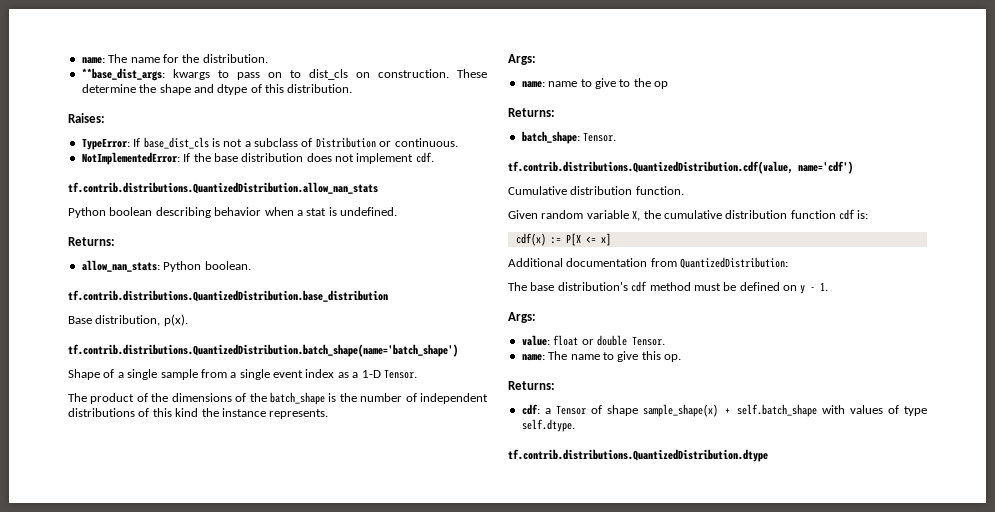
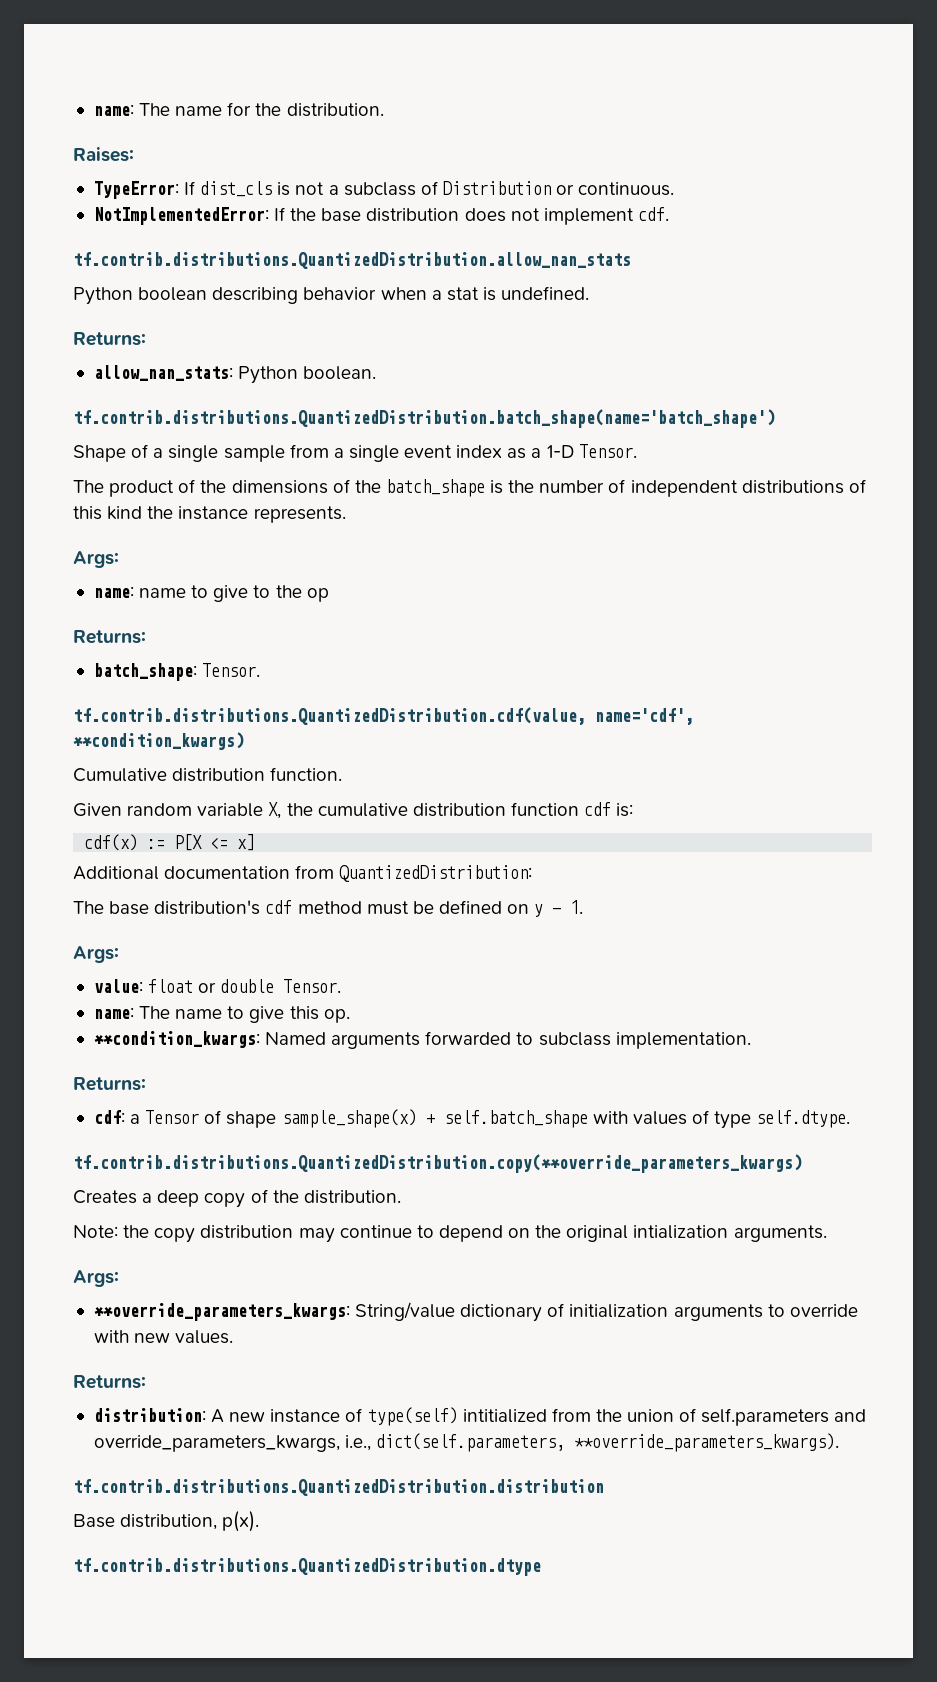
- **base_dist_args: kwargs to pass on to dist_cls on construction. These determine the shape and dtype of this distribution.
- TypeError: If base_dist_cls is not a subclass of Distribution or continuous.
+ TypeError: If dist_cls is not a subclass of Distribution or continuous.
- tf.contrib.distributions.QuantizedDistribution.base_distribution
- Base distribution, p(x).
- tf.contrib.distributions.QuantizedDistribution.cdf(value, name='cdf')
+ tf.contrib.distributions.QuantizedDistribution.cdf(value, name='cdf', **condition_kwargs)
+ **condition_kwargs: Named arguments forwarded to subclass implementation.
+ tf.contrib.distributions.QuantizedDistribution.copy(**override_parameters_kwargs)
+ Creates a deep copy of the distribution.
+ Note: the copy distribution may continue to depend on the original intialization arguments.
+ Args:
+ **override_parameters_kwargs: String/value dictionary of initialization arguments to override with new values.
+ Returns:
+ distribution: A new instance of type(self) intitialized from the union of self.parameters and override_parameters_kwargs, i.e., dict(self.parameters, **override_parameters_kwargs).
+ tf.contrib.distributions.QuantizedDistribution.distribution
+ Base distribution, p(x).

